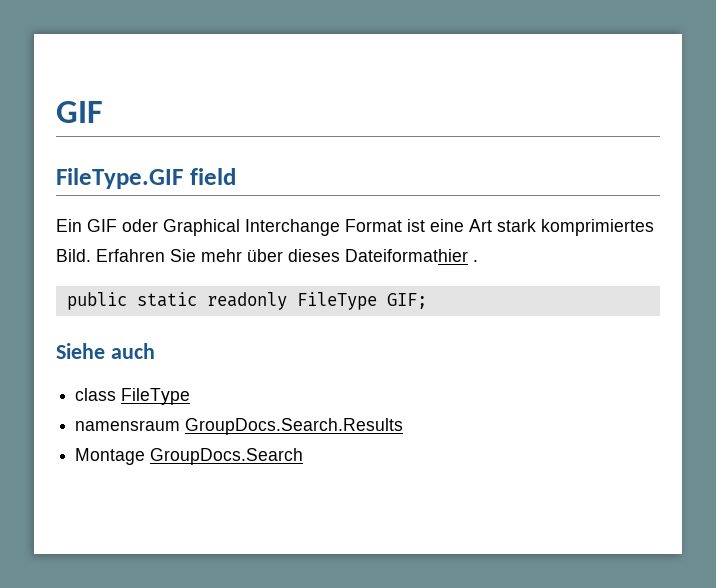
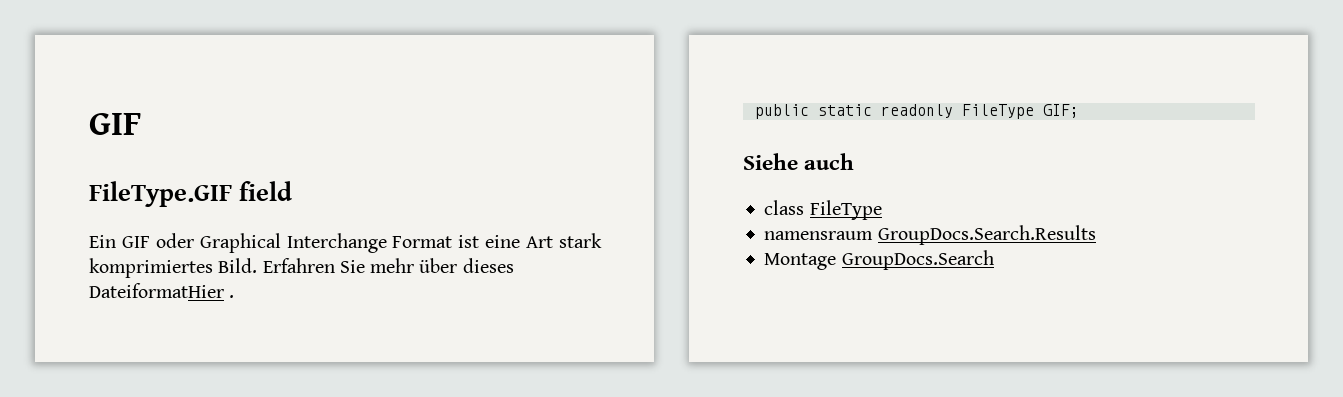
- Erfahren Sie mehr über dieses Dateiformathier .
+ Erfahren Sie mehr über dieses DateiformatHier .

